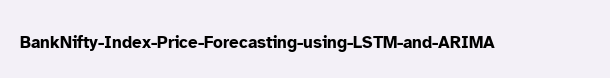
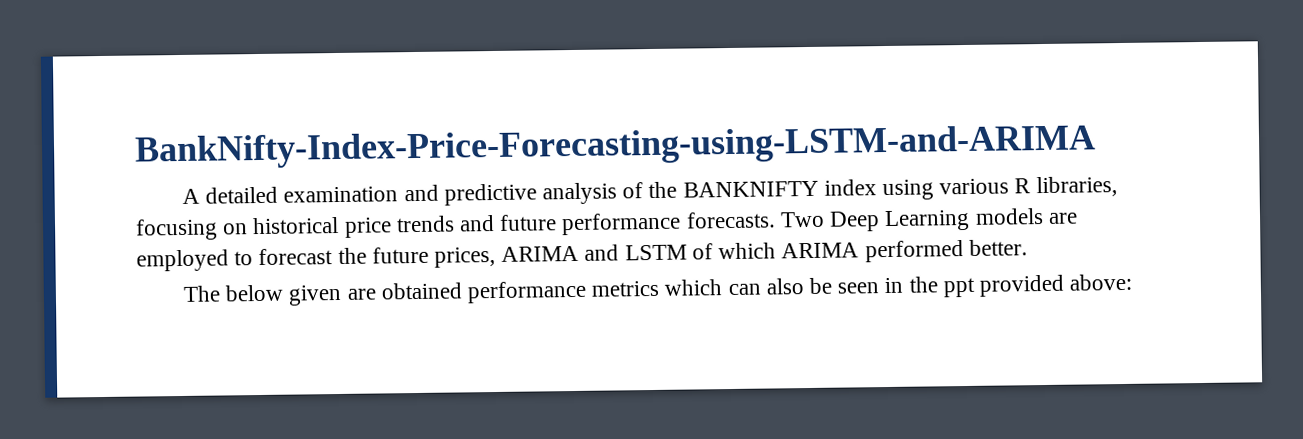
+ A detailed examination and predictive analysis of the BANKNIFTY index using various R libraries, focusing on historical price trends and future performance forecasts. Two Deep Learning models are employed to forecast the future prices, ARIMA and LSTM of which ARIMA performed better.
+ The below given are obtained performance metrics which can also be seen in the ppt provided above:

